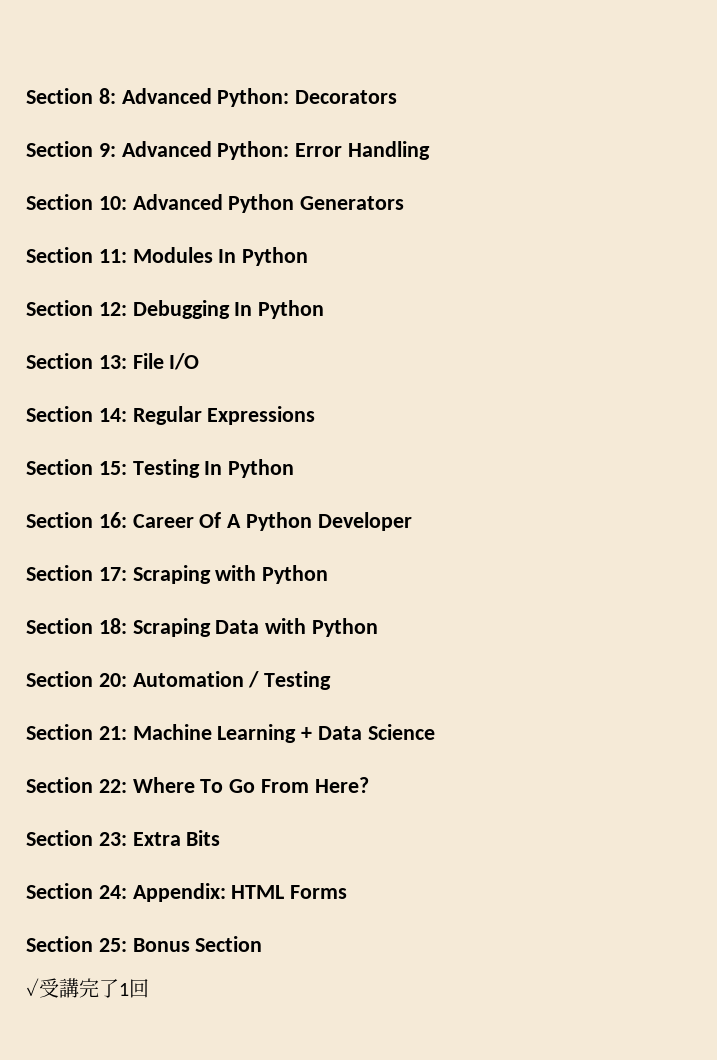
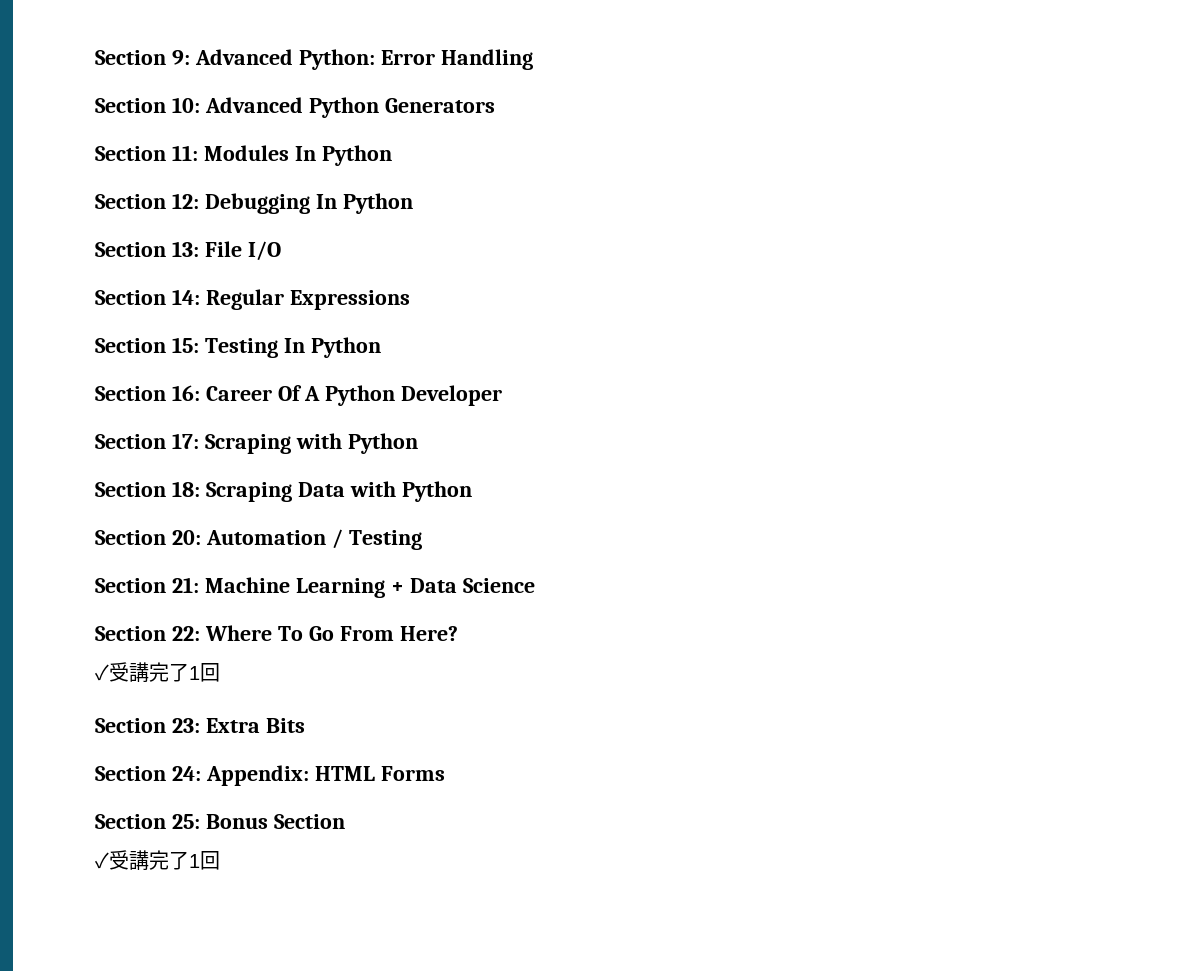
- Section 8: Advanced Python: Decorators
  Section 22: Where To Go From Here?
+ ✓受講完了1回

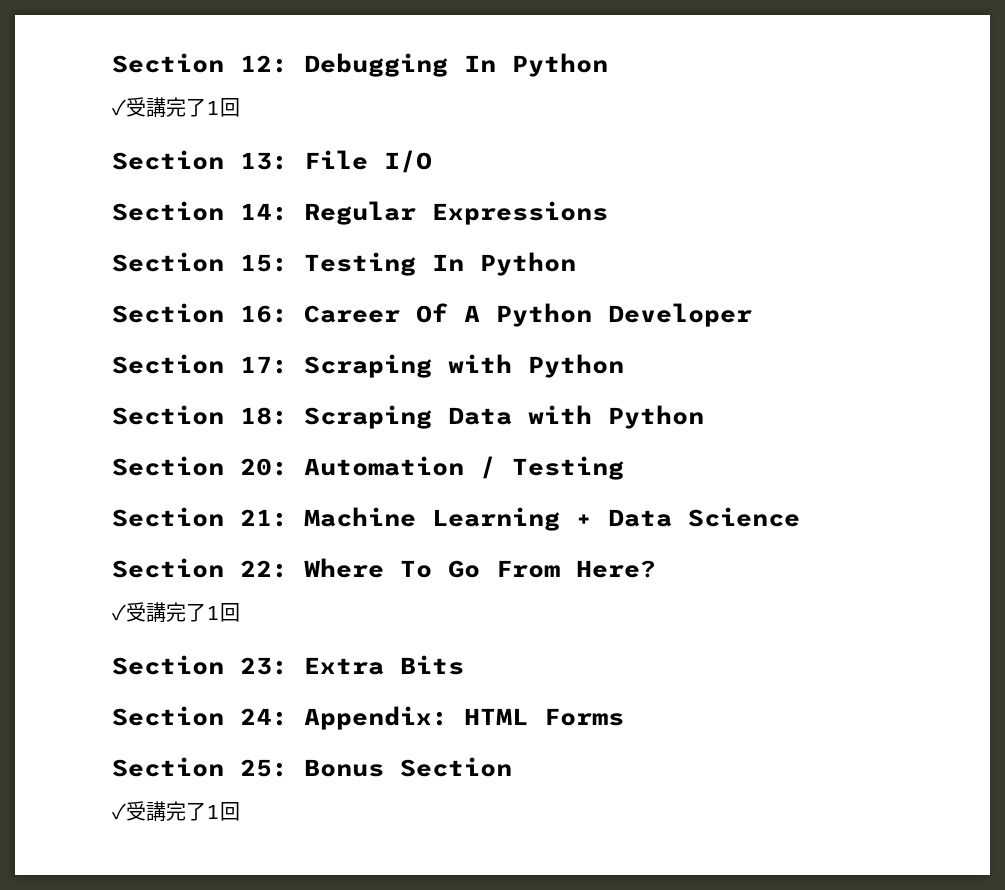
- Section 9: Advanced Python: Error Handling
- Section 10: Advanced Python Generators
- Section 11: Modules In Python
  Section 12: Debugging In Python
+ ✓受講完了1回

